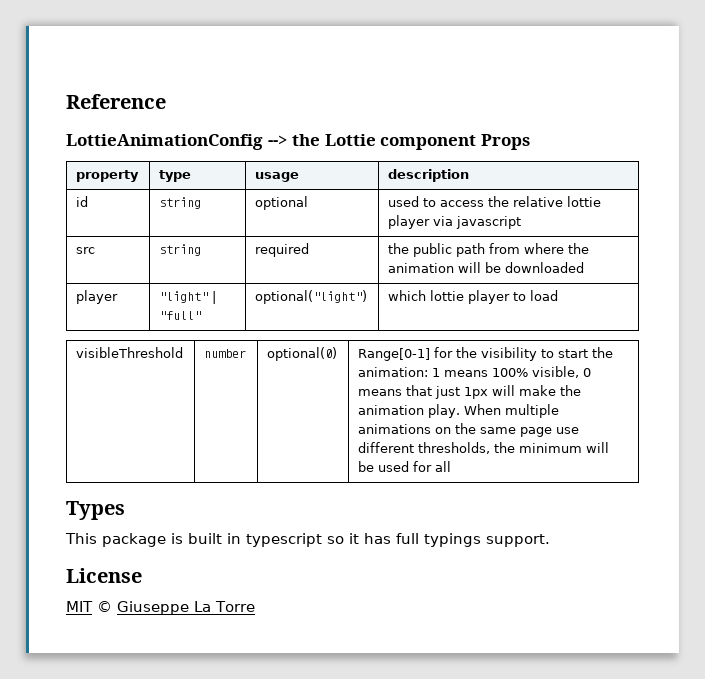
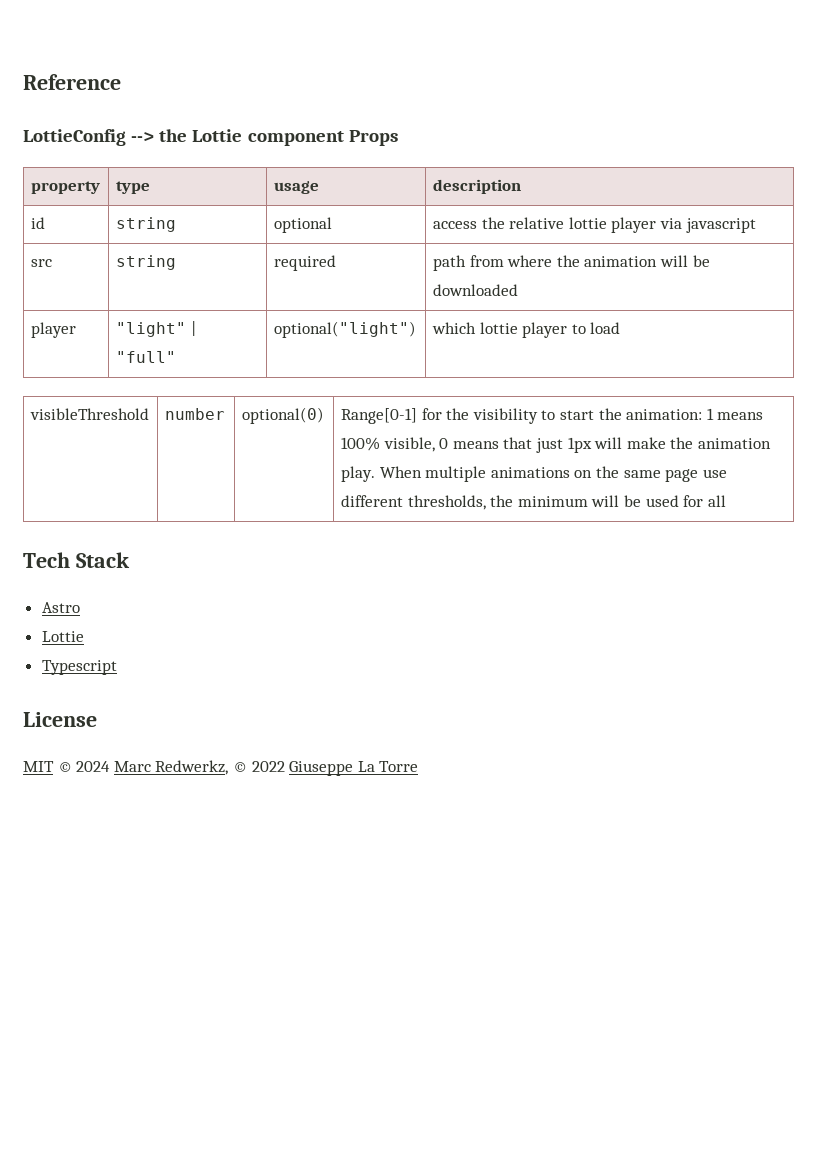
- LottieAnimationConfig --> the Lottie component Props
+ LottieConfig --> the Lottie component Props
- id | string | optional | used to access the relative lottie player via javascript
+ id | string | optional | access the relative lottie player via javascript
- src | string | required | the public path from where the animation will be downloaded
+ src | string | required | path from where the animation will be downloaded
- Types
- This package is built in typescript so it has full typings support.
+ Tech Stack
+ Astro
+ Lottie
+ Typescript
  License
- MIT © Giuseppe La Torre
+ MIT © 2024 Marc Redwerkz, © 2022 Giuseppe La Torre

